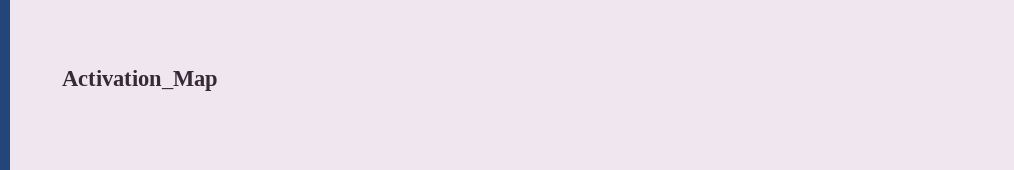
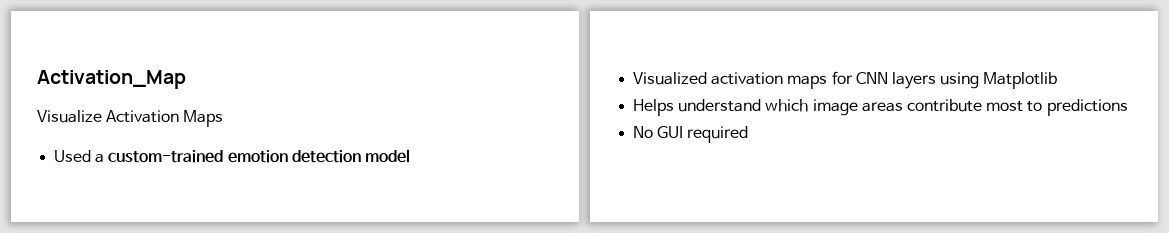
+ Visualize Activation Maps
+ Used a custom-trained emotion detection model
+ Visualized activation maps for CNN layers using Matplotlib
+ Helps understand which image areas contribute most to predictions
+ No GUI required

